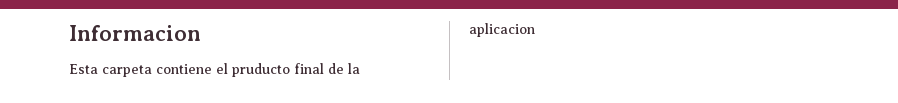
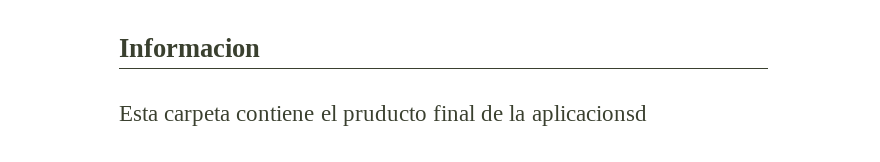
- Esta carpeta contiene el pruducto final de la aplicacion
+ Esta carpeta contiene el pruducto final de la aplicacionsd

